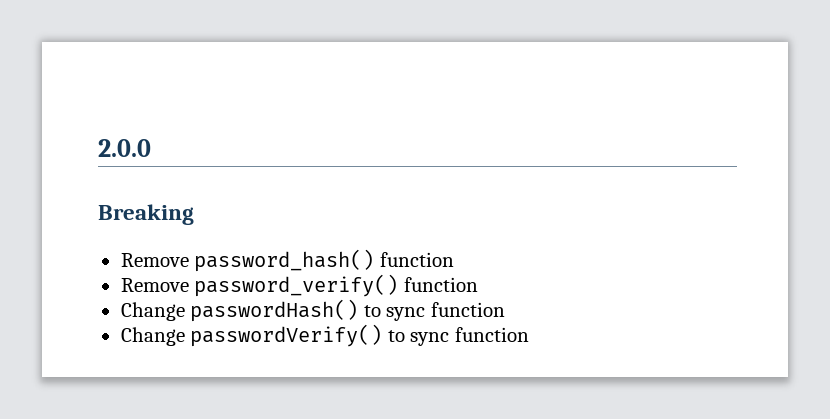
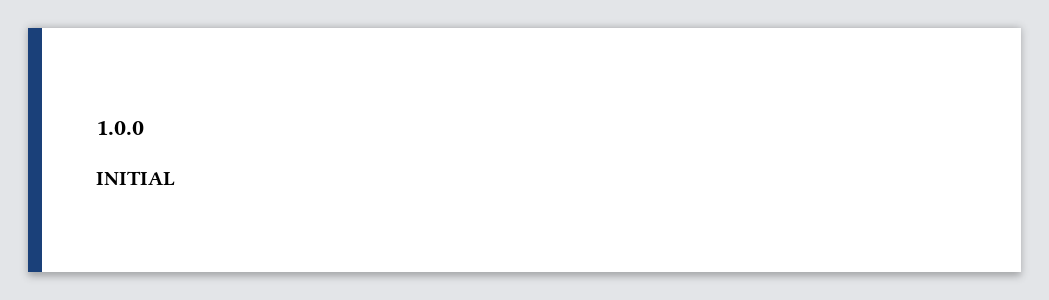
- 2.0.0
- Breaking
- Remove password_hash() function
- Remove password_verify() function
- Change passwordHash() to sync function
- Change passwordVerify() to sync function
+ 1.0.0
+ INITIAL

